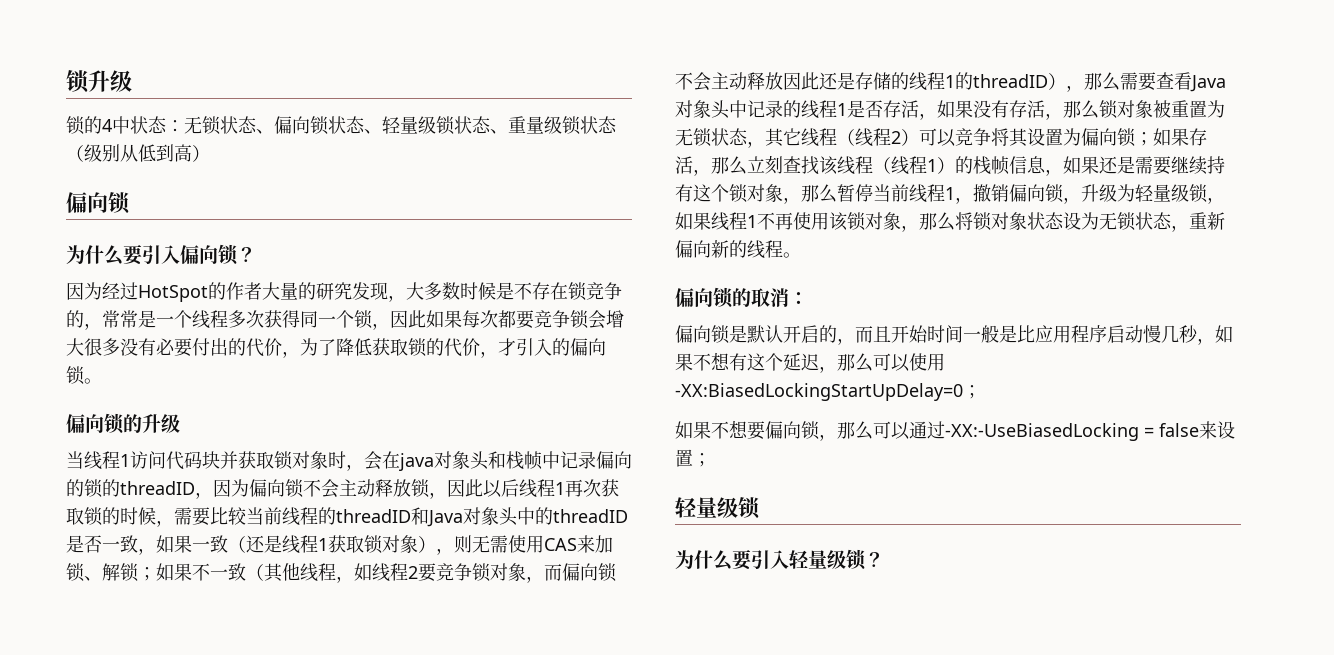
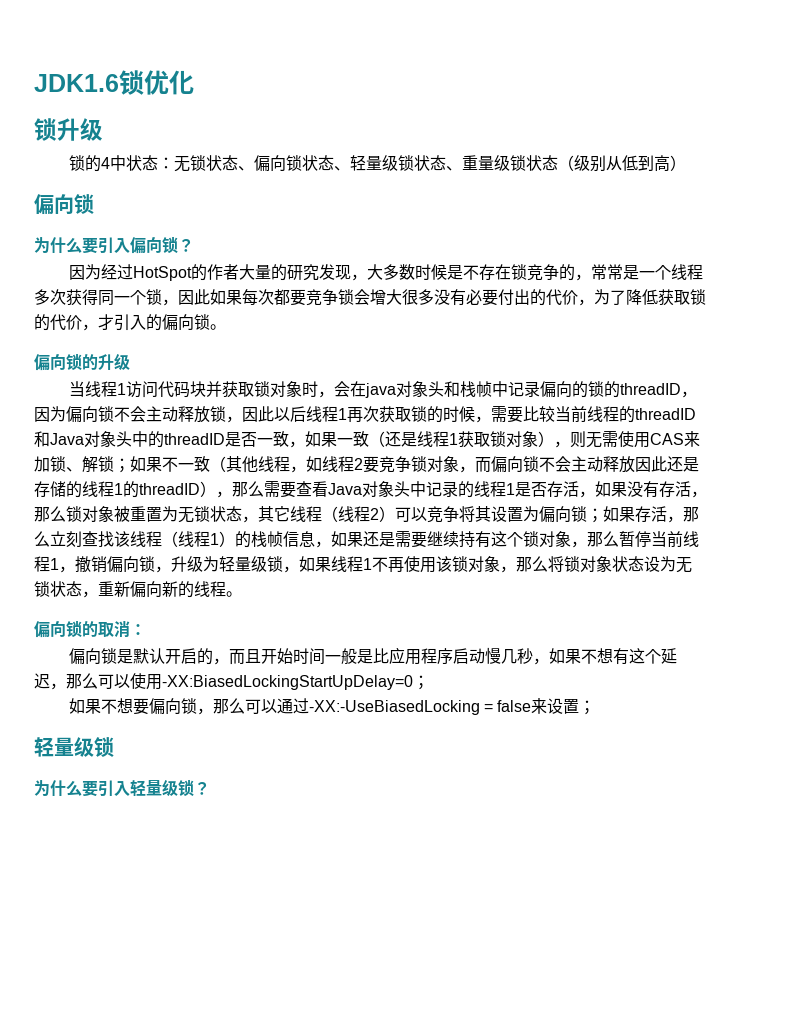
+ JDK1.6锁优化

